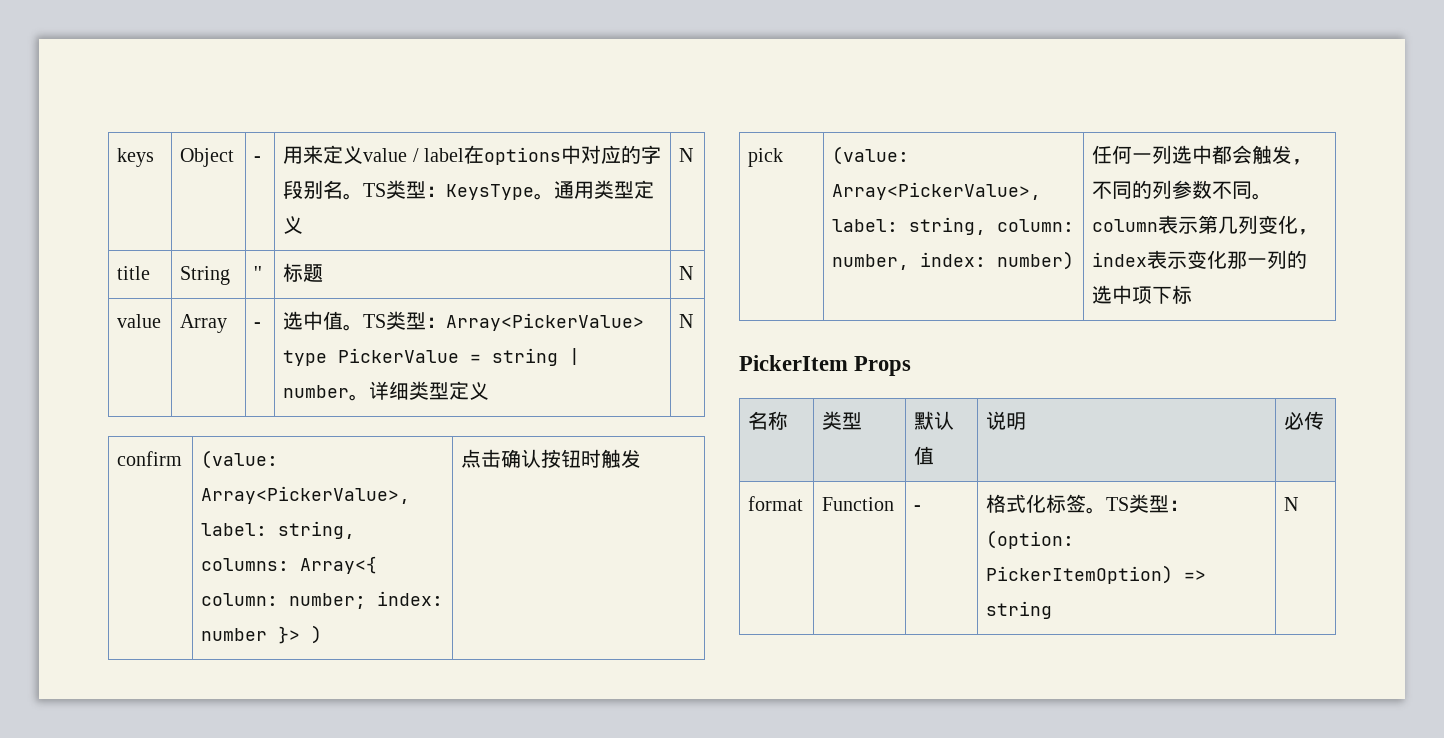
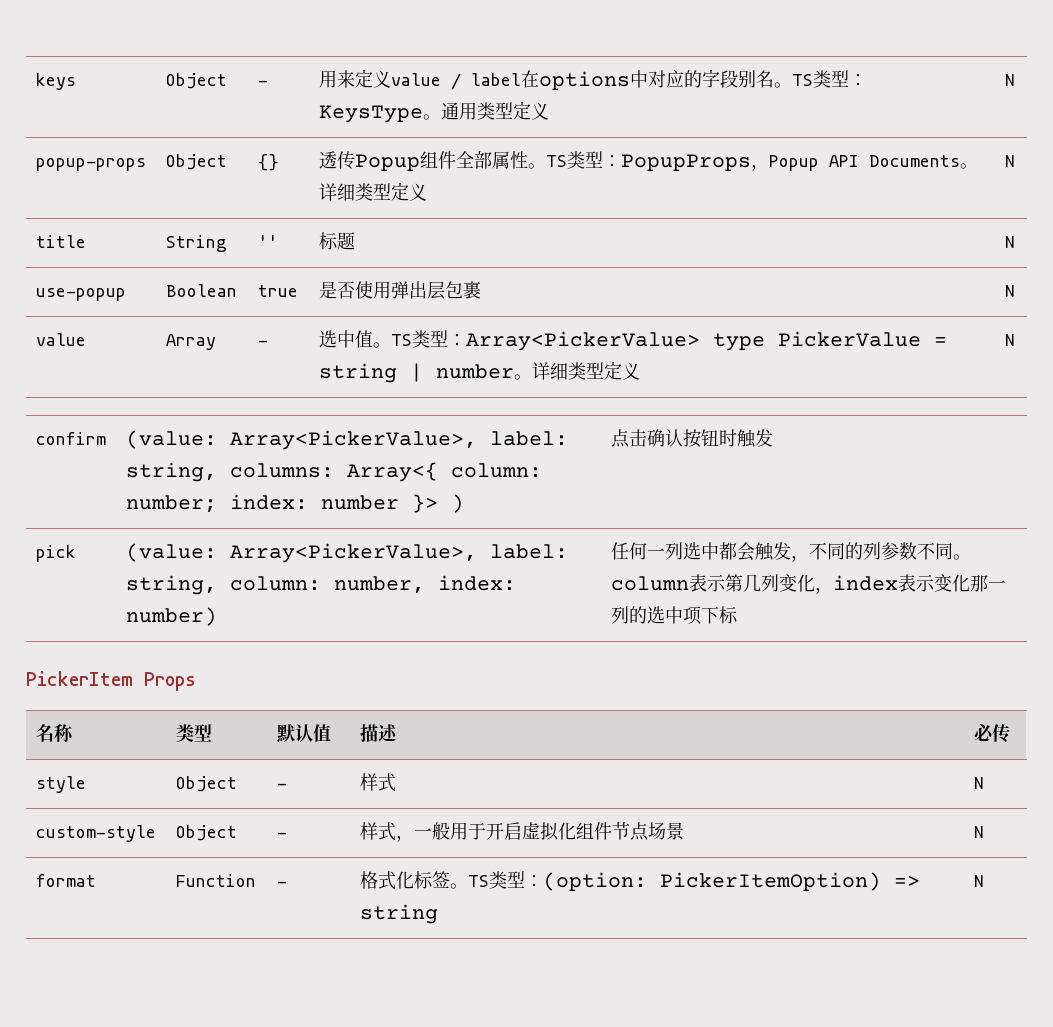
+ popup-props | Object | {} | 透传Popup组件全部属性。TS类型：PopupProps，Popup API Documents。详细类型定义 | N
+ use-popup | Boolean | true | 是否使用弹出层包裹 | N
- 名称 | 类型 | 默认值 | 说明 | 必传
+ 名称 | 类型 | 默认值 | 描述 | 必传
+ style | Object | - | 样式 | N
+ custom-style | Object | - | 样式，一般用于开启虚拟化组件节点场景 | N

